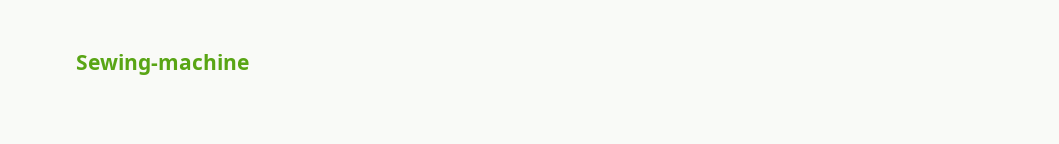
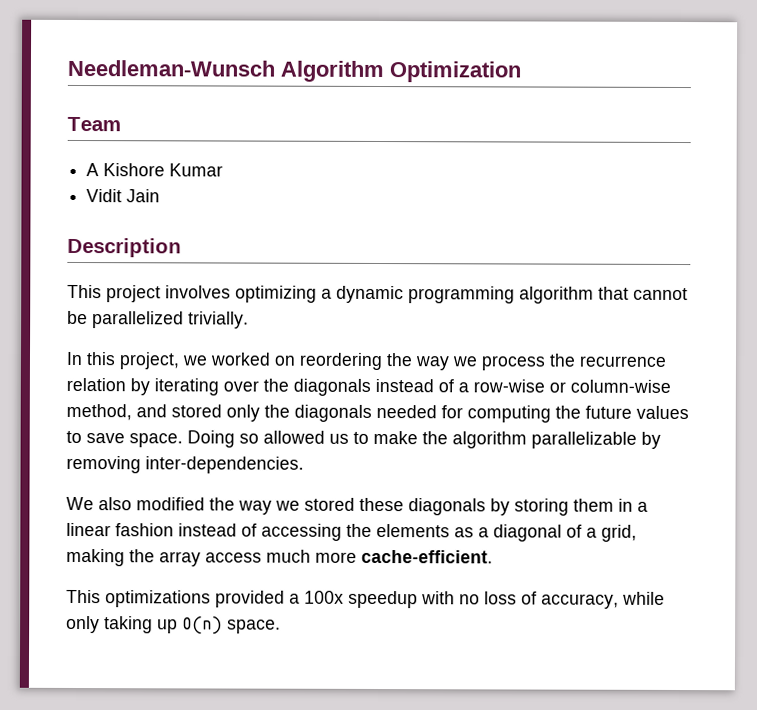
- Sewing-machine
+ Needleman-Wunsch Algorithm Optimization
+ Team
+ A Kishore Kumar
+ Vidit Jain
+ Description
+ This project involves optimizing a dynamic programming algorithm that cannot be parallelized trivially.
+ In this project, we worked on reordering the way we process the recurrence relation by iterating over the diagonals instead of a row-wise or column-wise method, and stored only the diagonals needed for computing the future values to save space. Doing so allowed us to make the algorithm parallelizable by removing inter-dependencies.
+ We also modified the way we stored these diagonals by storing them in a linear fashion instead of accessing the elements as a diagonal of a grid, making the array access much more cache-efficient.
+ This optimizations provided a 100x speedup with no loss of accuracy, while only taking up O(n) space.

